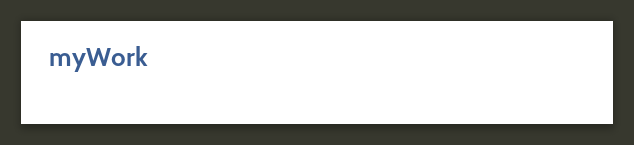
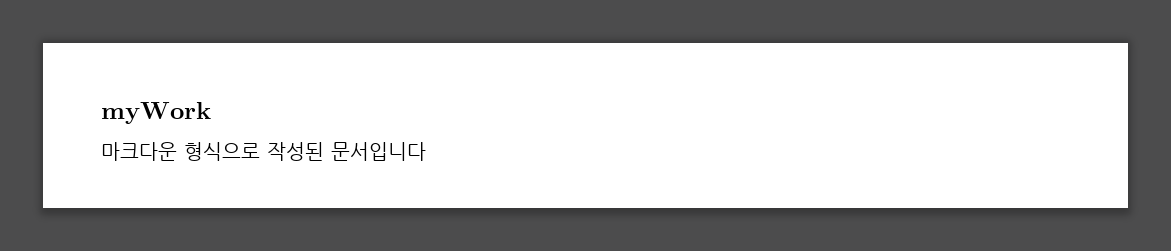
+ 마크다운 형식으로 작성된 문서입니다

